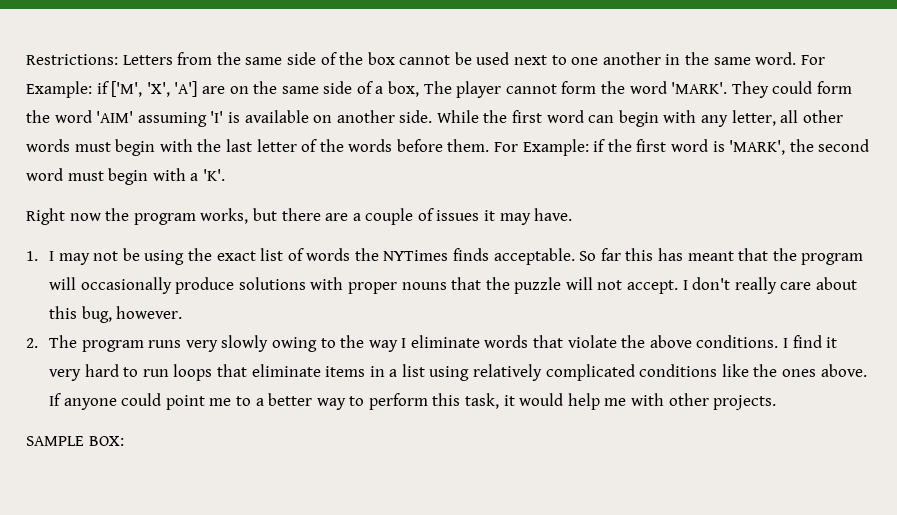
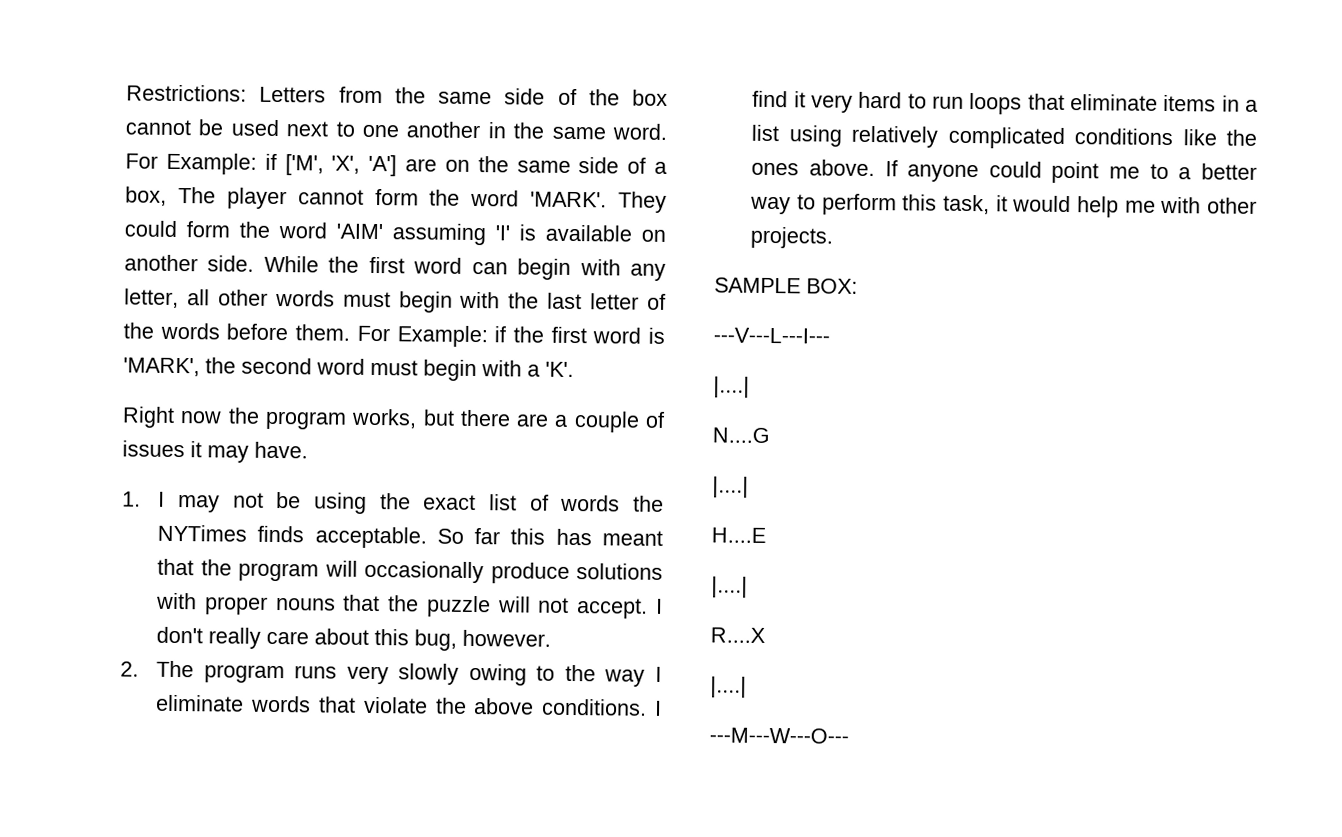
+ ---V---L---I---
+ |....|
+ N....G
+ |....|
+ H....E
+ |....|
+ R....X
+ |....|
+ ---M---W---O---

